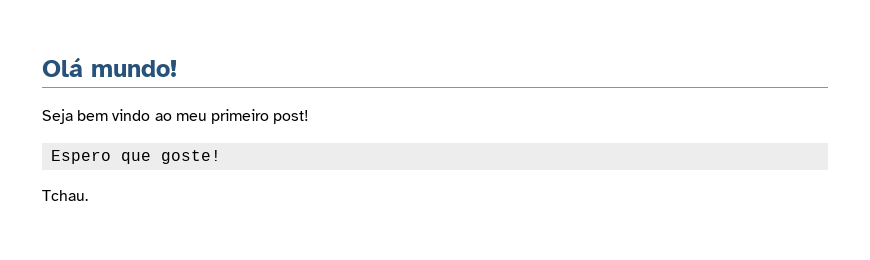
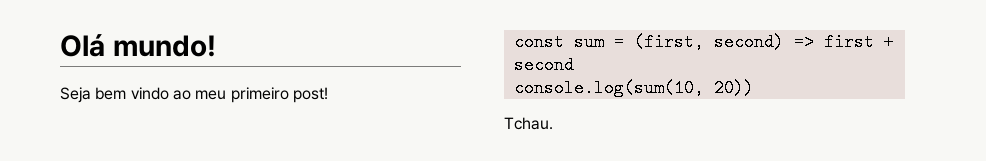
- Espero que goste!
+ const sum = (first, second) => first + second
+ console.log(sum(10, 20))

